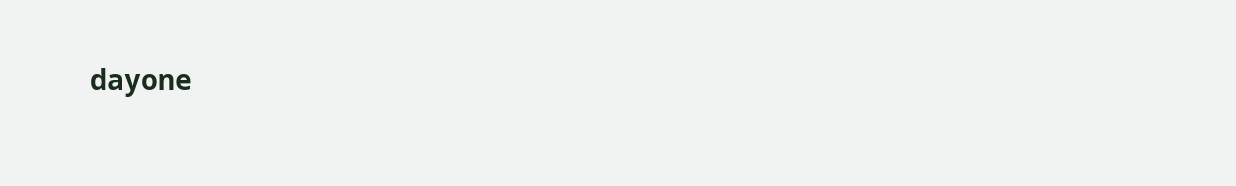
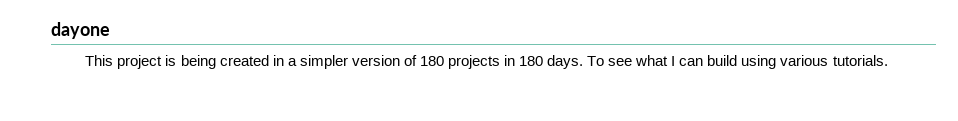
+ This project is being created in a simpler version of 180 projects in 180 days. To see what I can build using various tutorials.

